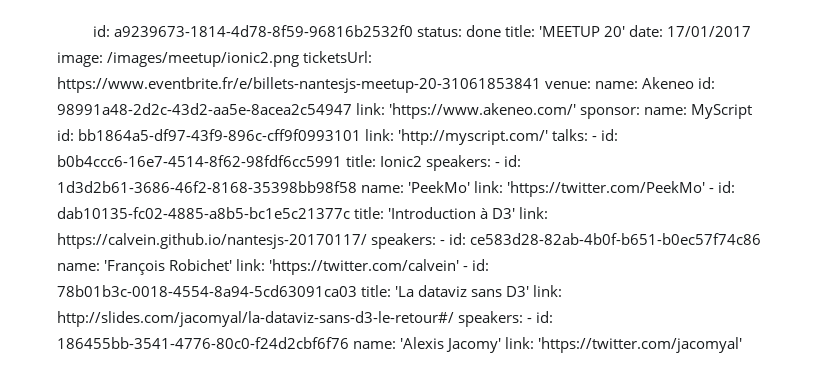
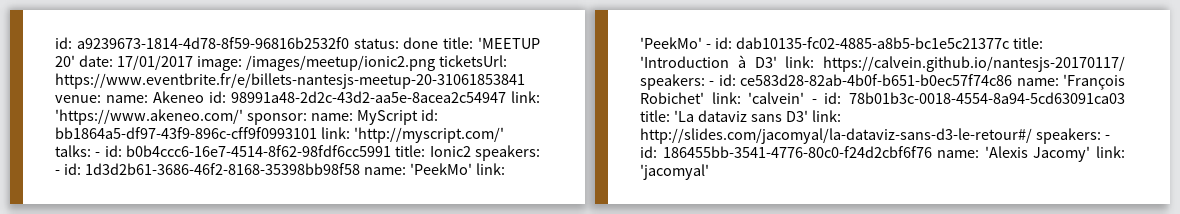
- 'https://twitter.com/PeekMo' - id:
+ 'PeekMo' - id:
- 'https://twitter.com/calvein' - id:
+ 'calvein' - id:
- 'https://twitter.com/jacomyal'
+ 'jacomyal'

